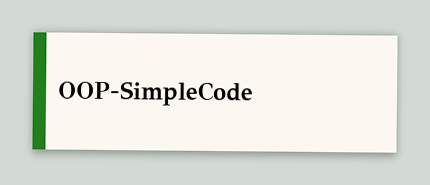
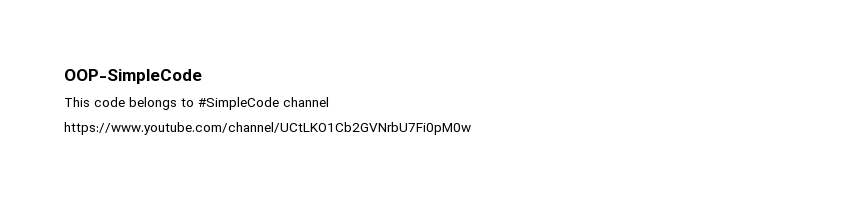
+ This code belongs to #SimpleCode channel
+ https://www.youtube.com/channel/UCtLKO1Cb2GVNrbU7Fi0pM0w

